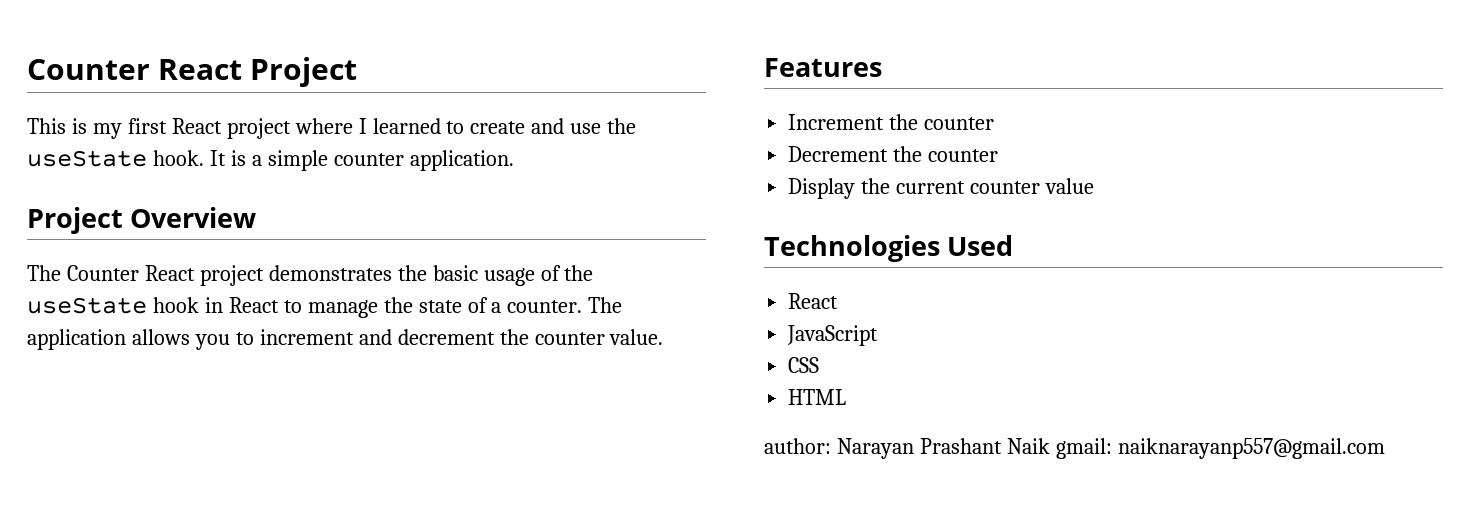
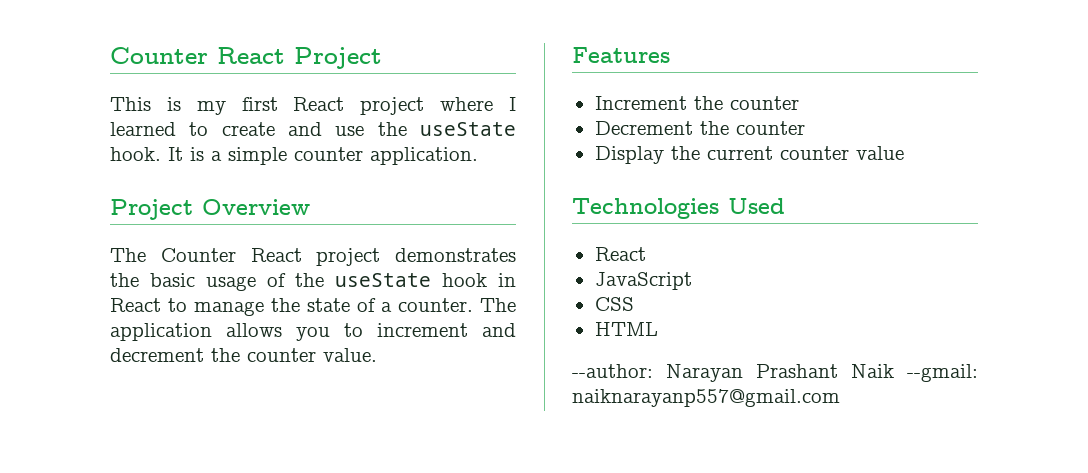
- author: Narayan Prashant Naik gmail: naiknarayanp557@gmail.com
+ --author: Narayan Prashant Naik --gmail: naiknarayanp557@gmail.com

